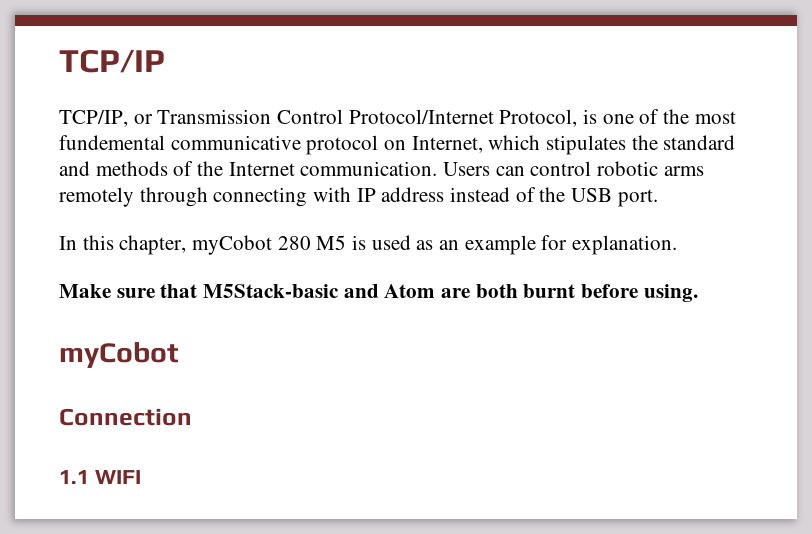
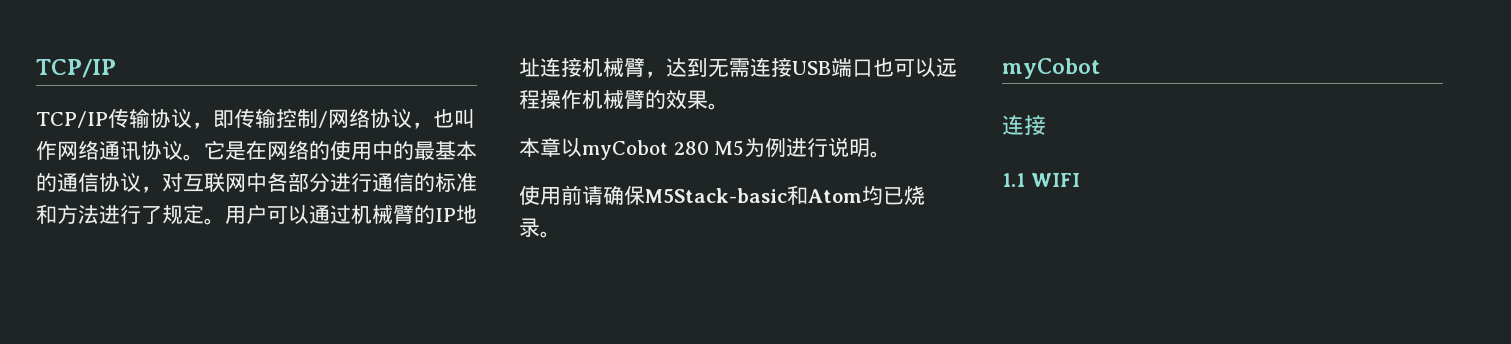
- TCP/IP, or Transmission Control Protocol/Internet Protocol, is one of the most fundemental communicative protocol on Internet, which stipulates the standard and methods of the Internet communication. Users can control robotic arms remotely through connecting with IP address instead of the USB port.
- In this chapter, myCobot 280 M5 is used as an example for explanation.
- Make sure that M5Stack-basic and Atom are both burnt before using.
+ TCP/IP传输协议，即传输控制/网络协议，也叫作网络通讯协议。它是在网络的使用中的最基本的通信协议，对互联网中各部分进行通信的标准和方法进行了规定。用户可以通过机械臂的IP地址连接机械臂，达到无需连接USB端口也可以远程操作机械臂的效果。
+ 本章以myCobot 280 M5为例进行说明。
+ 使用前请确保M5Stack-basic和Atom均已烧录。
  myCobot
- Connection
+ 连接

